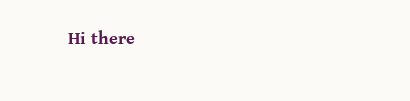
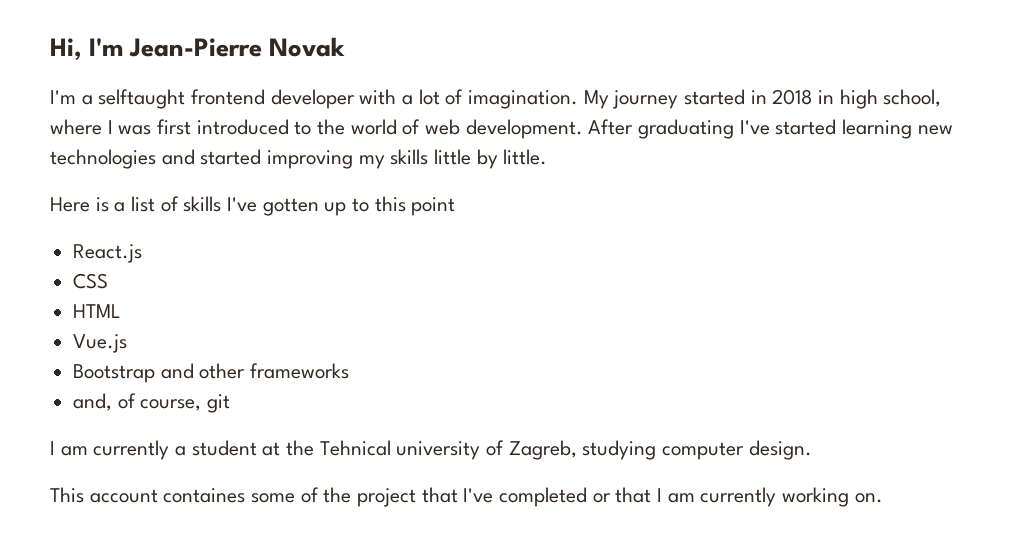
- Hi there
+ Hi, I'm Jean-Pierre Novak
+ I'm a selftaught frontend developer with a lot of imagination. My journey started in 2018 in high school, where I was first introduced to the world of web development. After graduating I've started learning new technologies and started improving my skills little by little.
+ Here is a list of skills I've gotten up to this point
+ React.js
+ CSS
+ HTML
+ Vue.js
+ Bootstrap and other frameworks
+ and, of course, git
+ I am currently a student at the Tehnical university of Zagreb, studying computer design.
+ This account containes some of the project that I've completed or that I am currently working on.

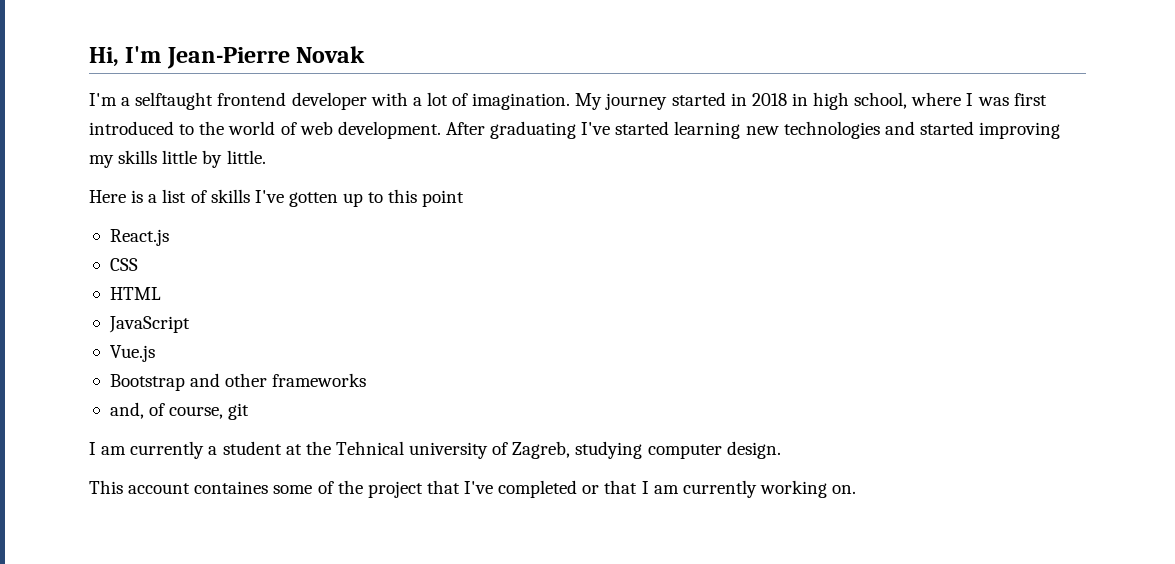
+ JavaScript

